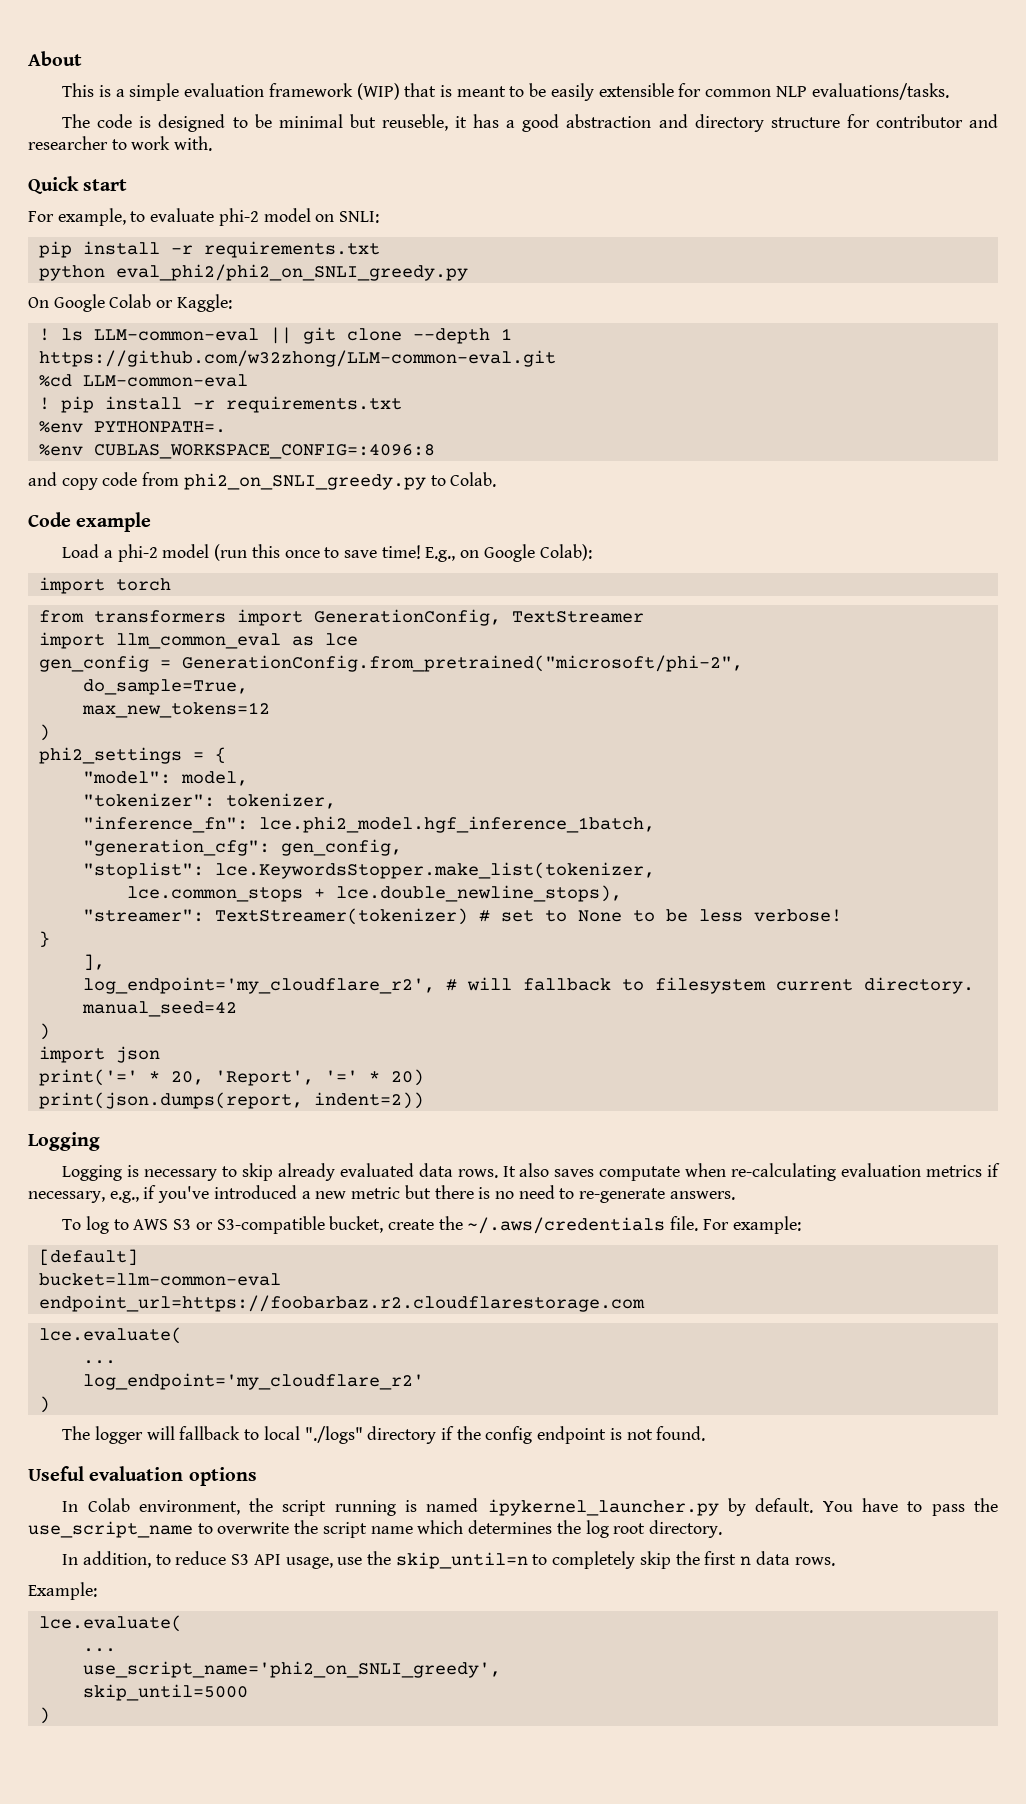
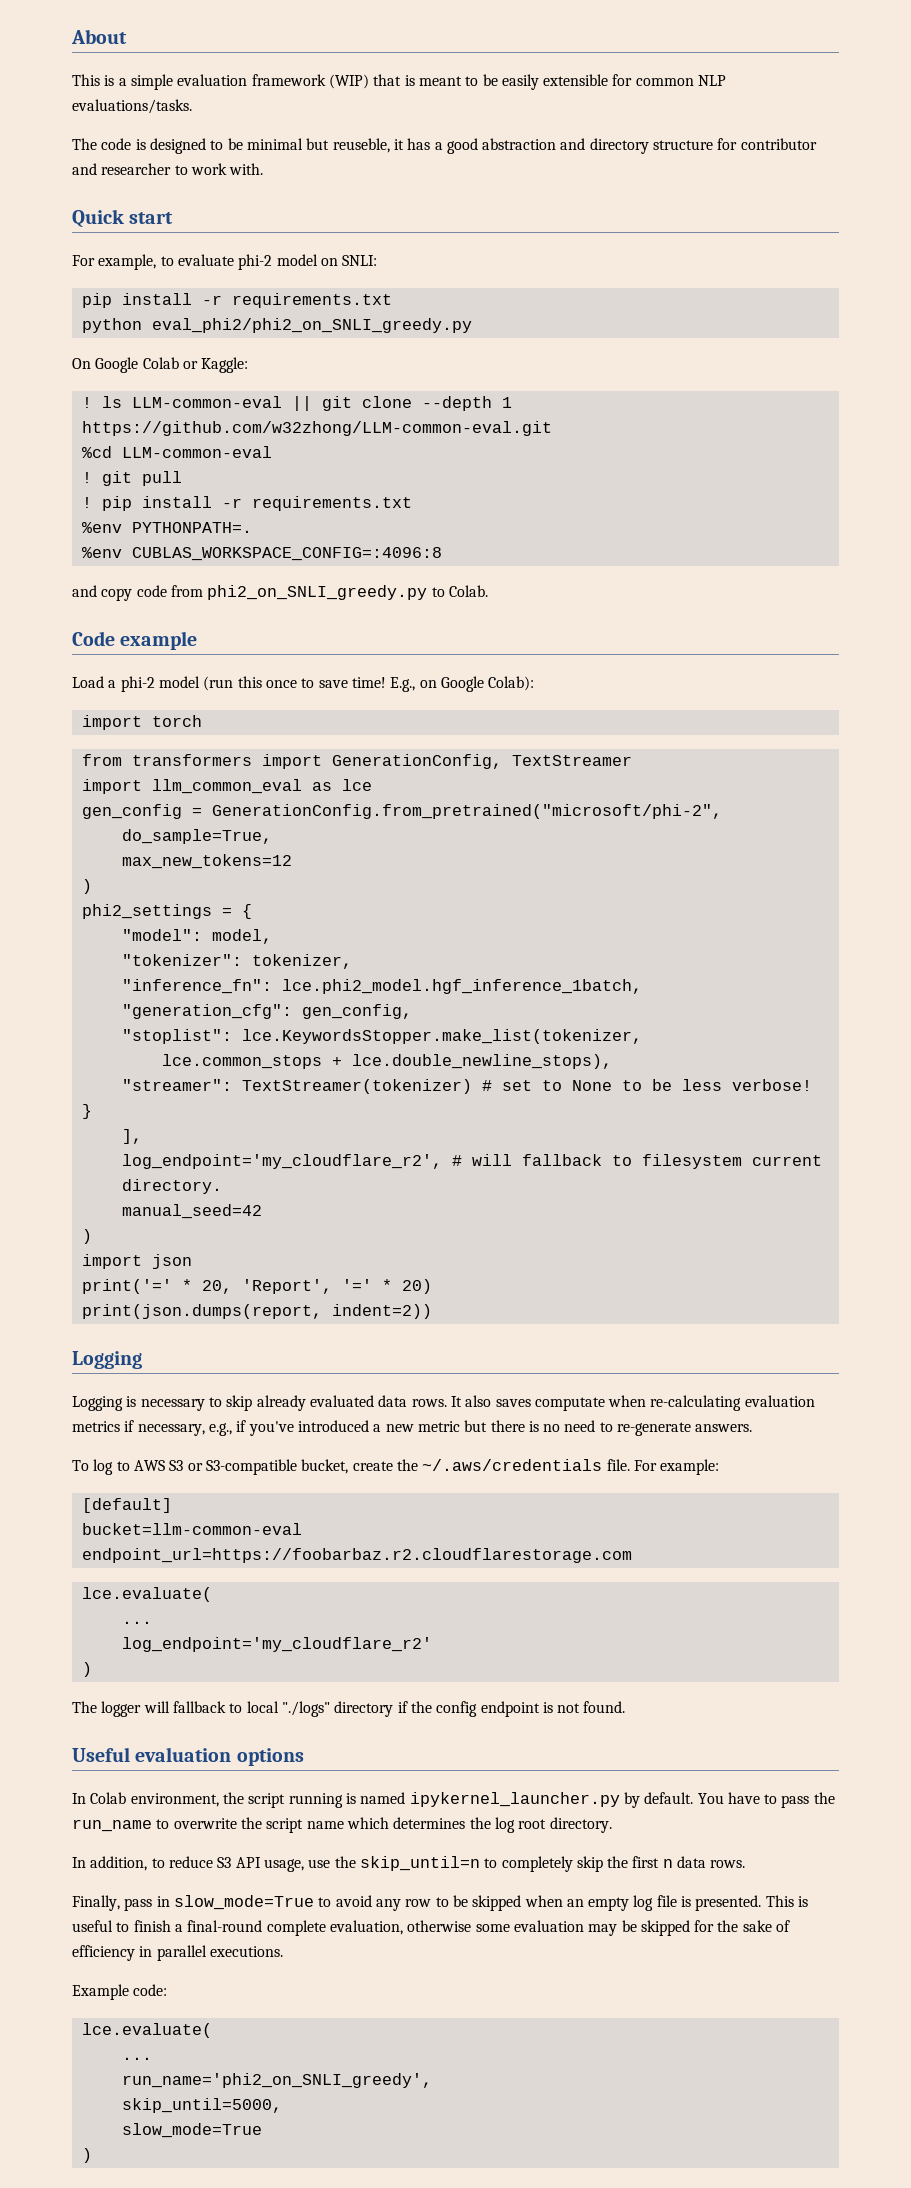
+ ! git pull
- You have to pass the use_script_name to overwrite the script name which determines the log root directory.
+ You have to pass the run_name to overwrite the script name which determines the log root directory.
- Example:
+ Finally, pass in slow_mode=True to avoid any row to be skipped when an empty log file is presented. This is useful to finish a final-round complete evaluation, otherwise some evaluation may be skipped for the sake of efficiency in parallel executions.
+ Example code:
  lce.evaluate(
  ...
- use_script_name='phi2_on_SNLI_greedy',
- skip_until=5000
+ run_name='phi2_on_SNLI_greedy',
+ skip_until=5000,
+ slow_mode=True

